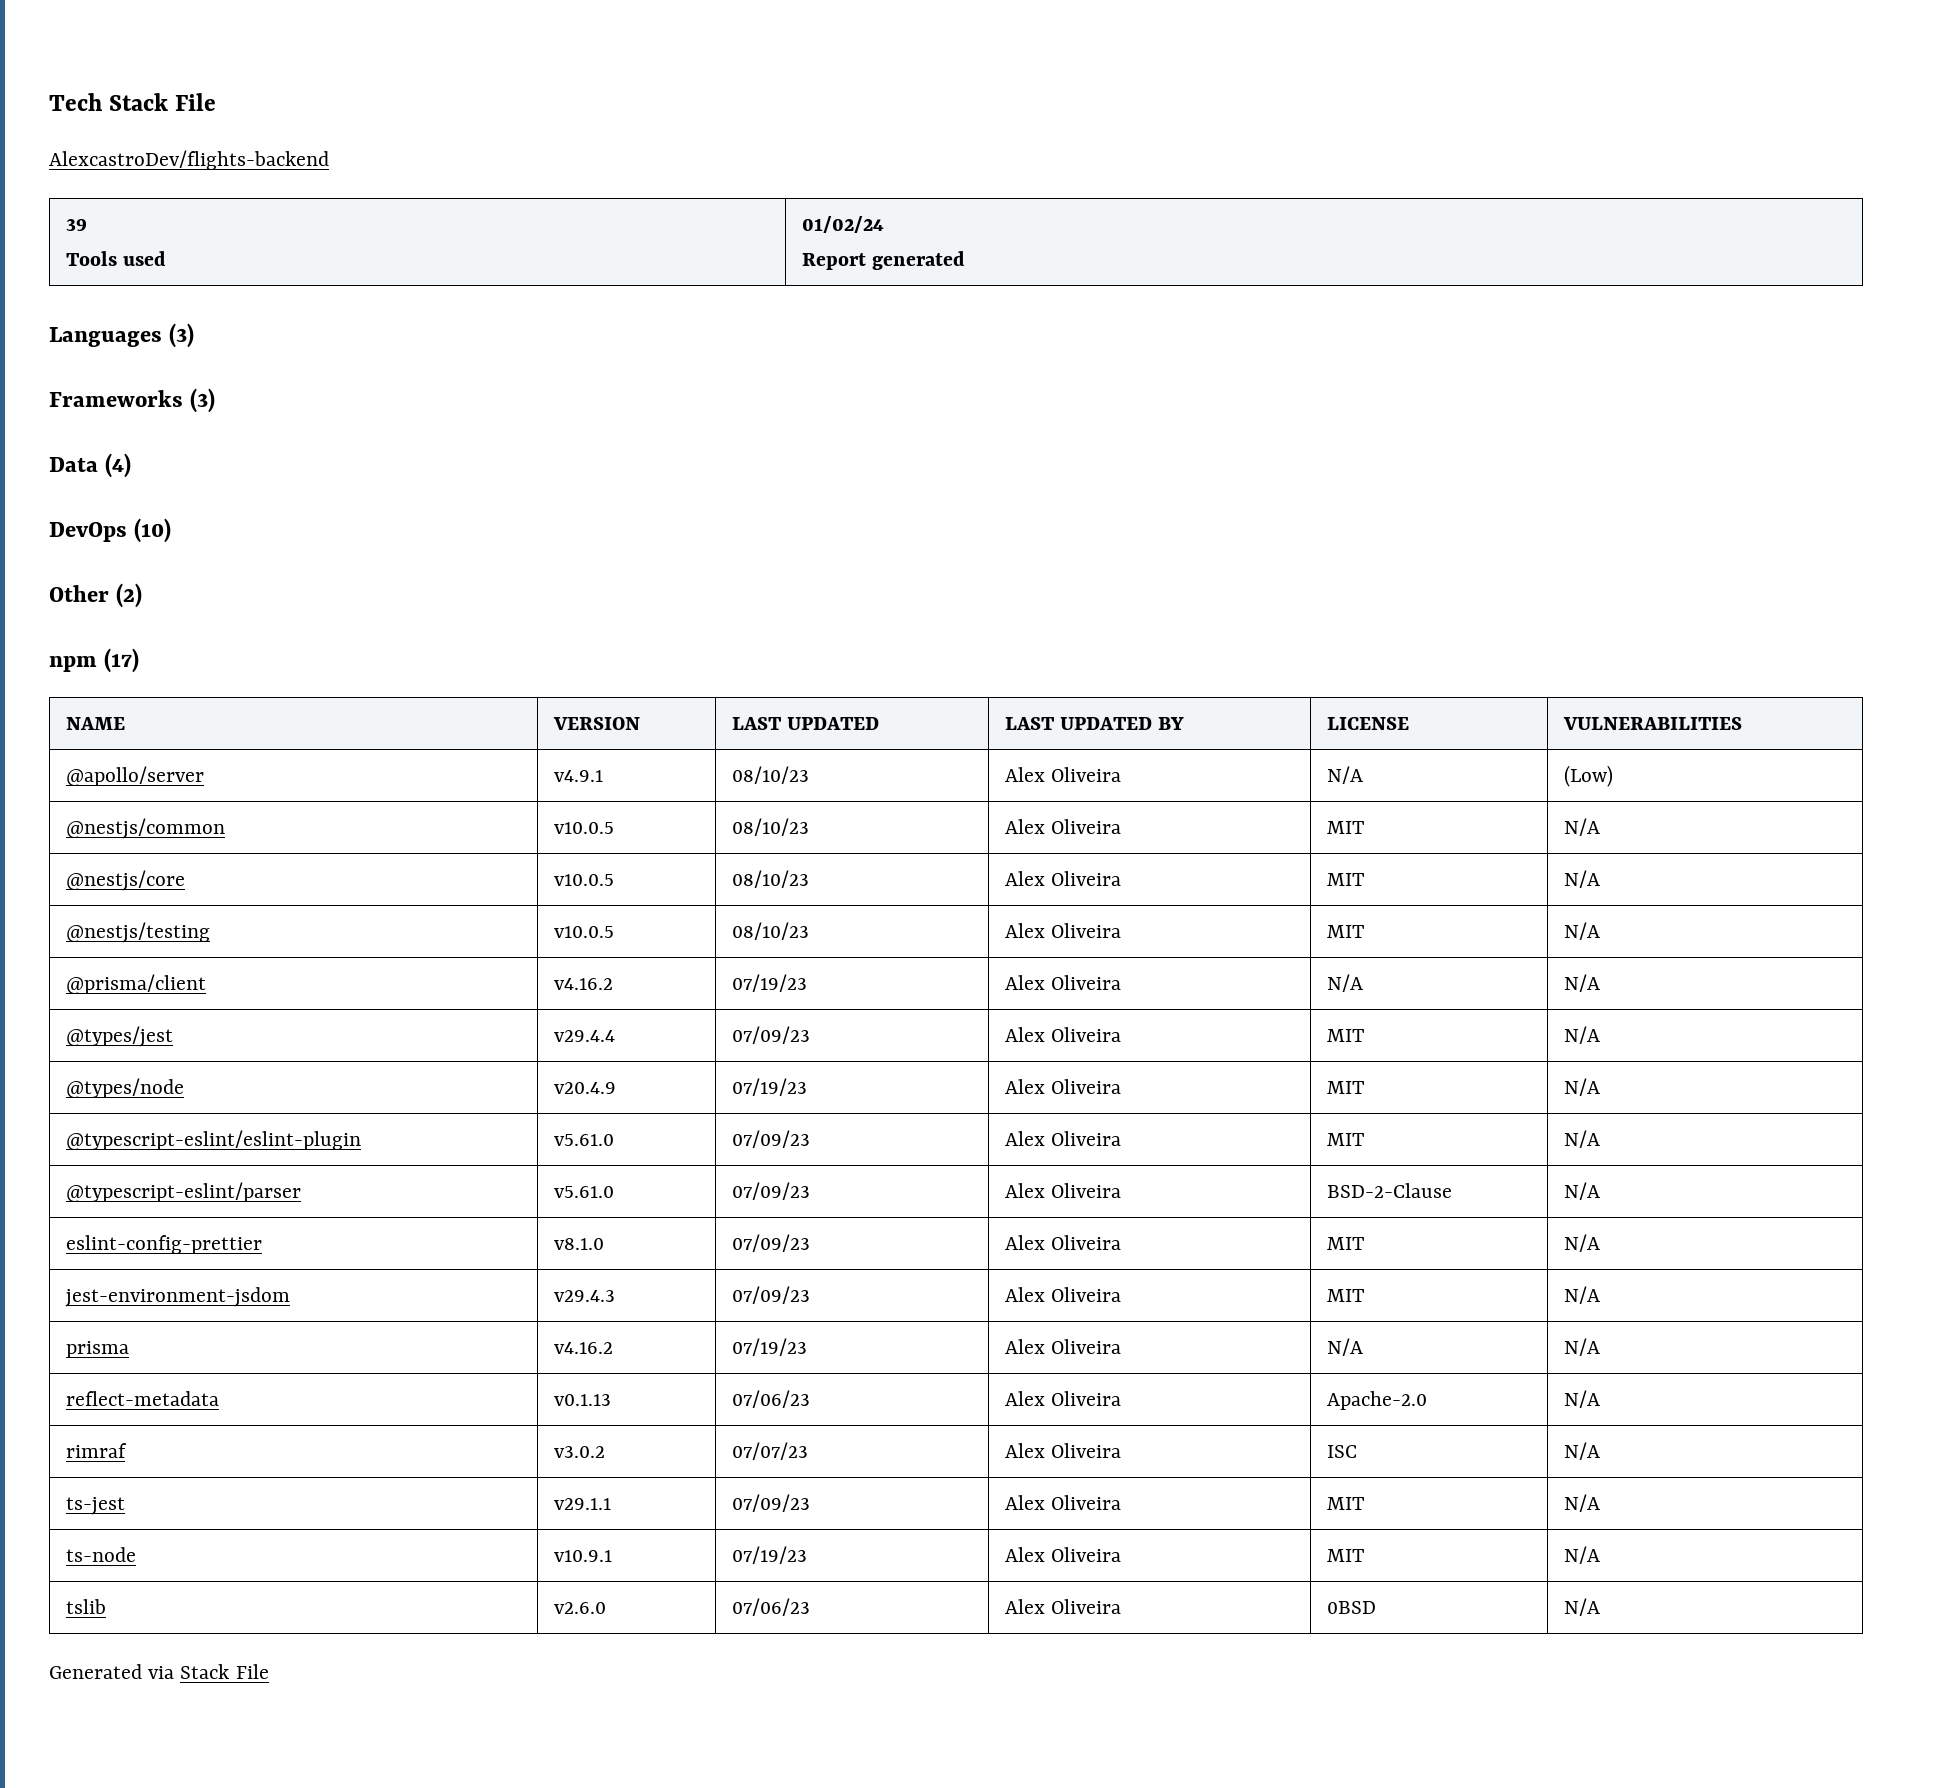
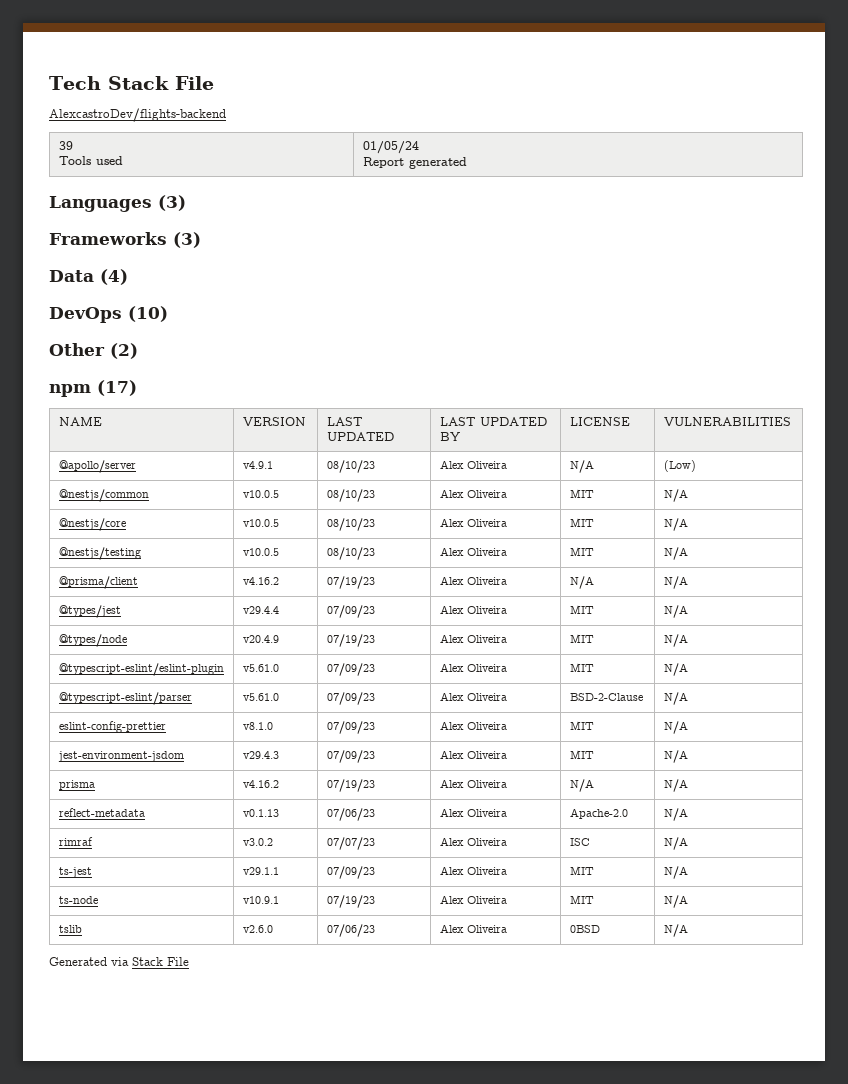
  39
- Tools used | 01/02/24
+ Tools used | 01/05/24

